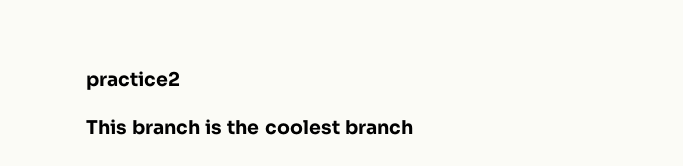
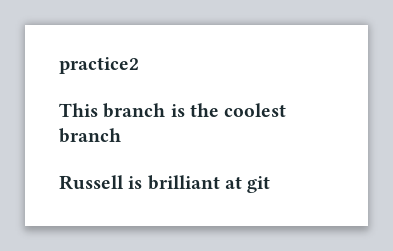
+ Russell is brilliant at git

